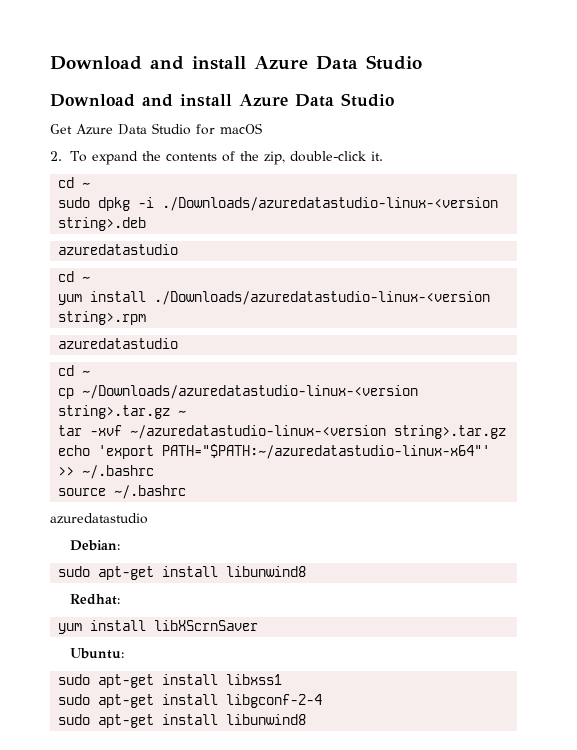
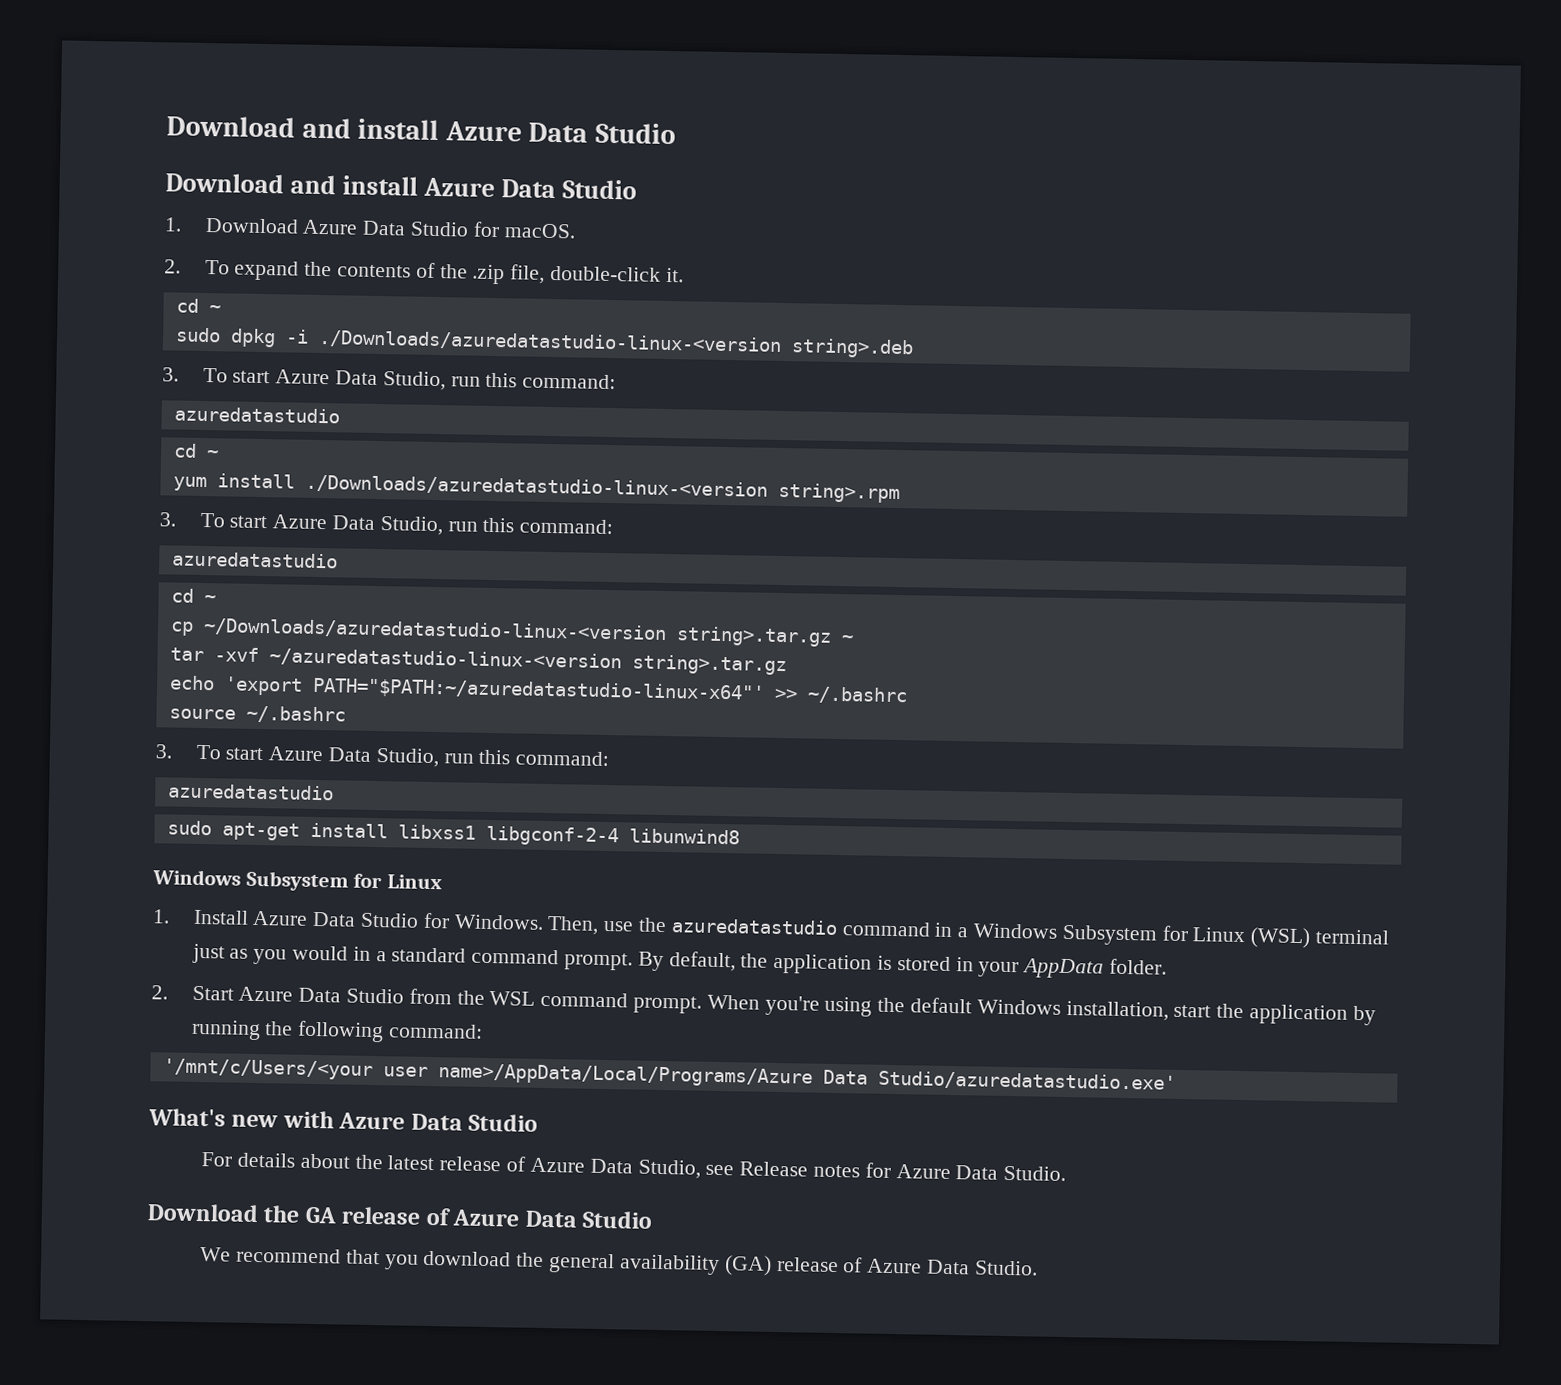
- Get Azure Data Studio for macOS
+ 1. Download Azure Data Studio for macOS.
- 2. To expand the contents of the zip, double-click it.
+ 2. To expand the contents of the .zip file, double-click it.
  sudo dpkg -i ./Downloads/azuredatastudio-linux-<version string>.deb
+ 3. To start Azure Data Studio, run this command:
  yum install ./Downloads/azuredatastudio-linux-<version string>.rpm
+ 3. To start Azure Data Studio, run this command:
  source ~/.bashrc
+ 3. To start Azure Data Studio, run this command:
  azuredatastudio
- Debian:
- sudo apt-get install libunwind8
- Redhat:
- yum install libXScrnSaver
- Ubuntu:
- sudo apt-get install libxss1
- sudo apt-get install libgconf-2-4
- sudo apt-get install libunwind8
+ sudo apt-get install libxss1 libgconf-2-4 libunwind8
+ Windows Subsystem for Linux
+ 1. Install Azure Data Studio for Windows. Then, use the azuredatastudio command in a Windows Subsystem for Linux (WSL) terminal just as you would in a standard command prompt. By default, the application is stored in your AppData folder.
+ 2. Start Azure Data Studio from the WSL command prompt. When you're using the default Windows installation, start the application by running the following command:
+ '/mnt/c/Users/<your user name>/AppData/Local/Programs/Azure Data Studio/azuredatastudio.exe'
+ What's new with Azure Data Studio
+ For details about the latest release of Azure Data Studio, see Release notes for Azure Data Studio.
+ Download the GA release of Azure Data Studio
+ We recommend that you download the general availability (GA) release of Azure Data Studio.

